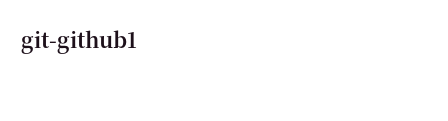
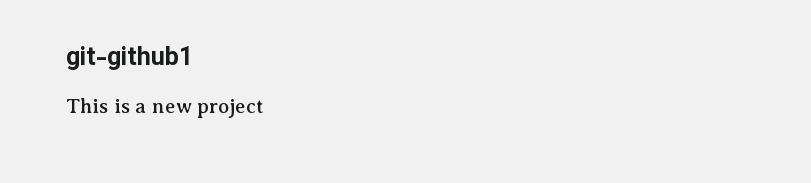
+ This is a new project

